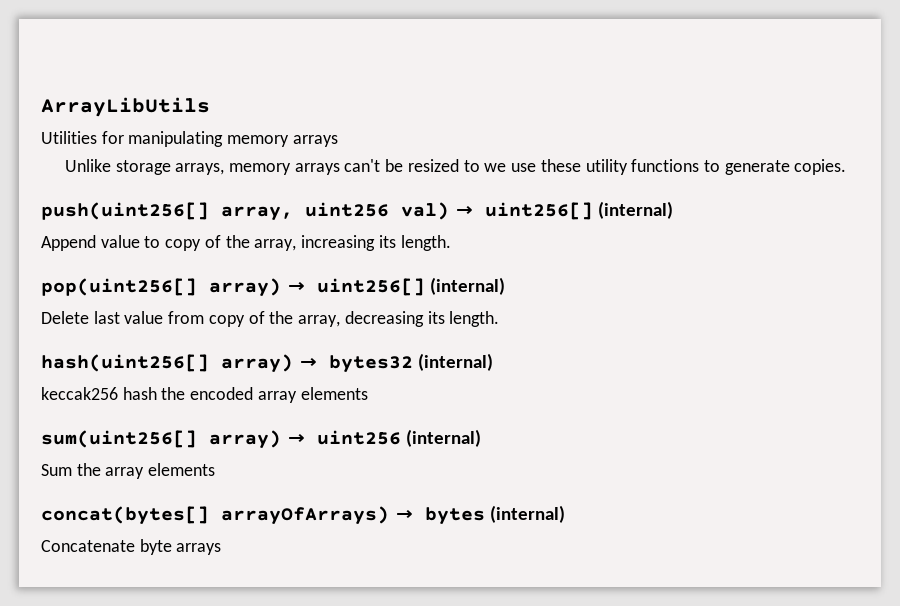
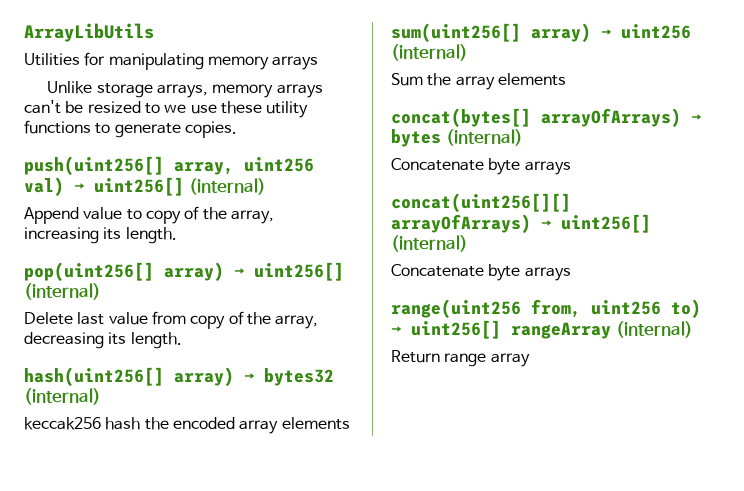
+ concat(uint256[][] arrayOfArrays) → uint256[] (internal)
+ Concatenate byte arrays
+ range(uint256 from, uint256 to) → uint256[] rangeArray (internal)
+ Return range array

